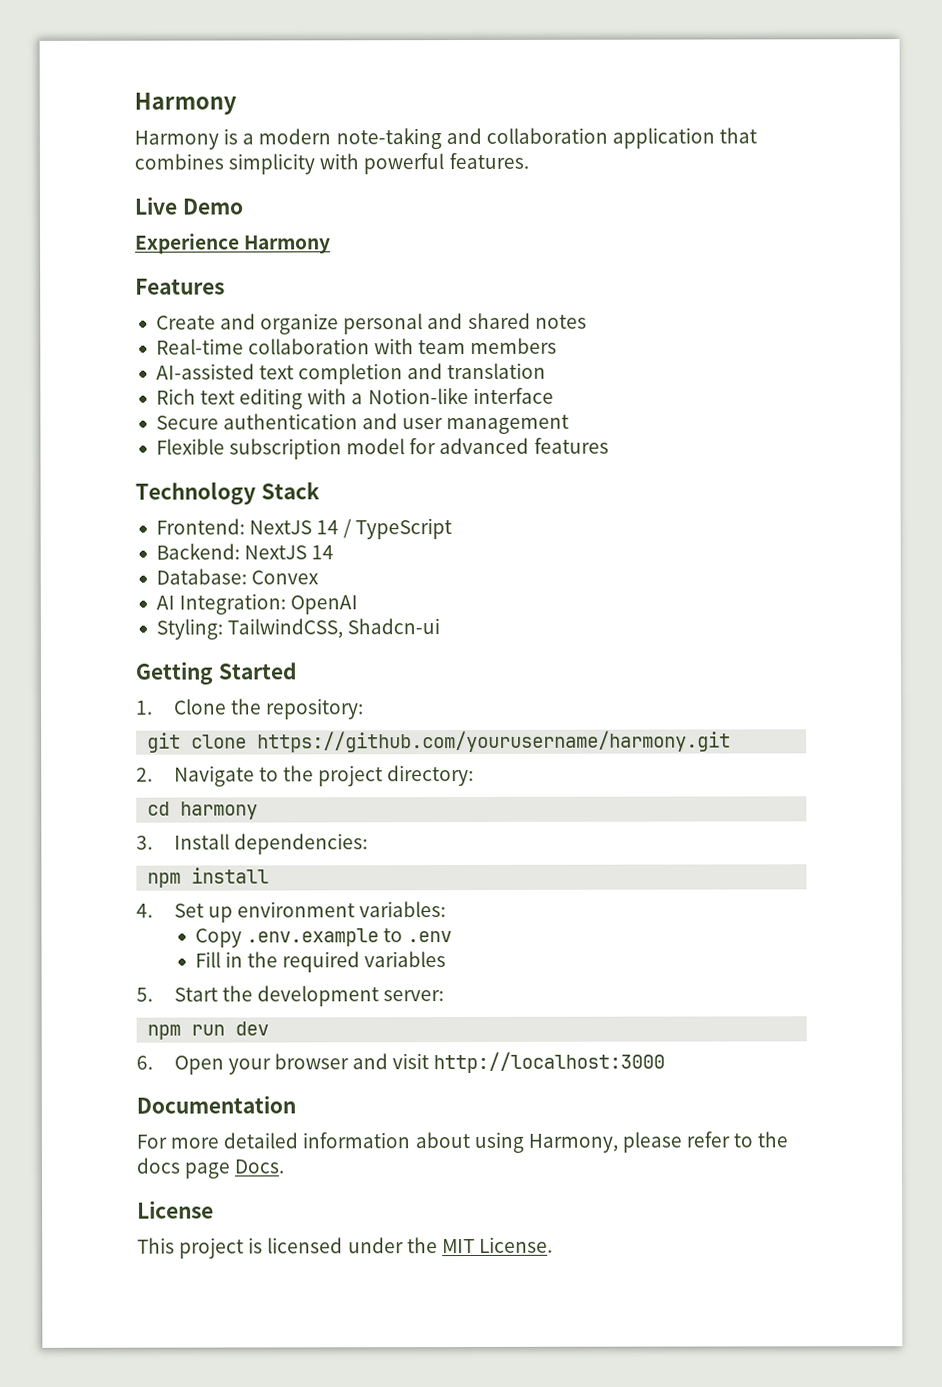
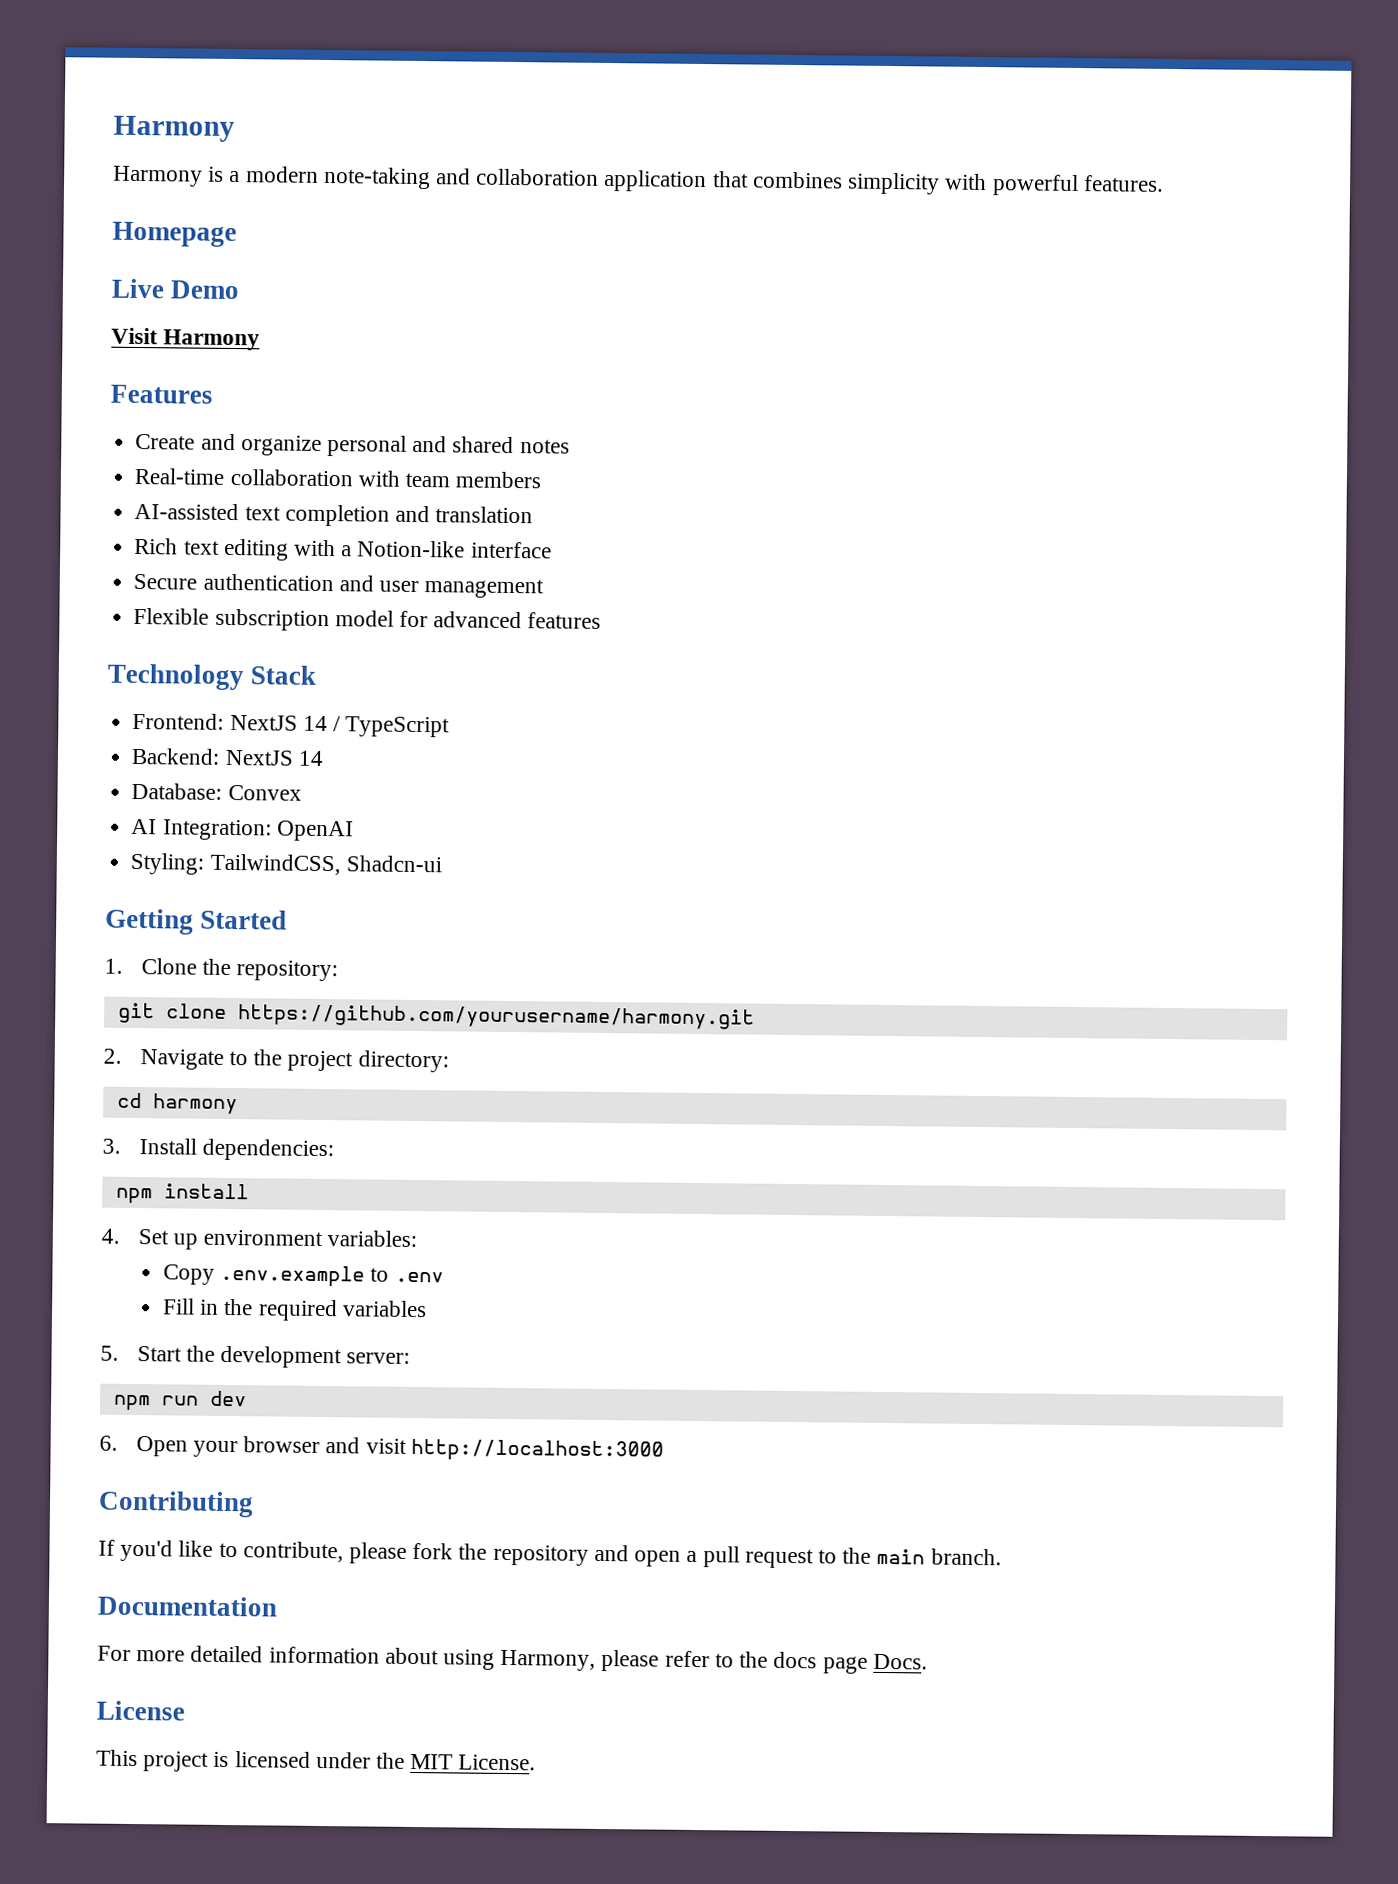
+ Homepage
- Experience Harmony
+ Visit Harmony
+ Contributing
+ If you'd like to contribute, please fork the repository and open a pull request to the main branch.

